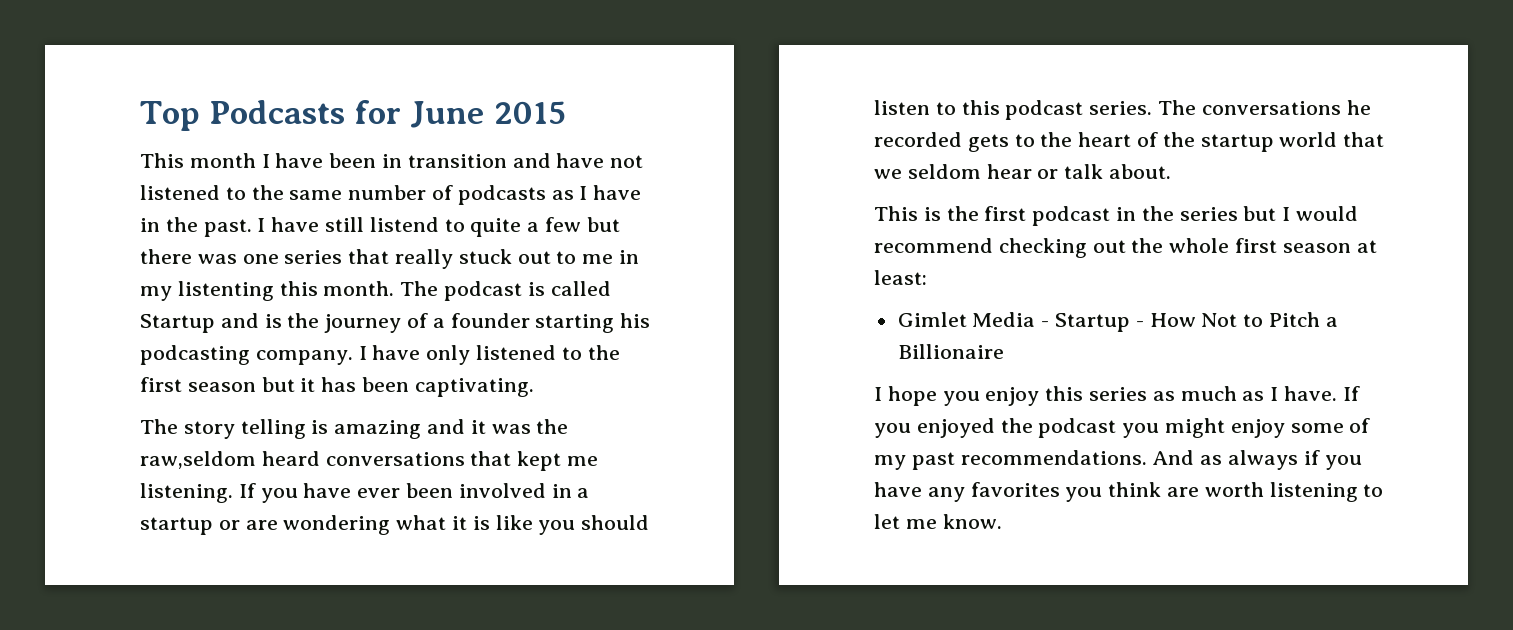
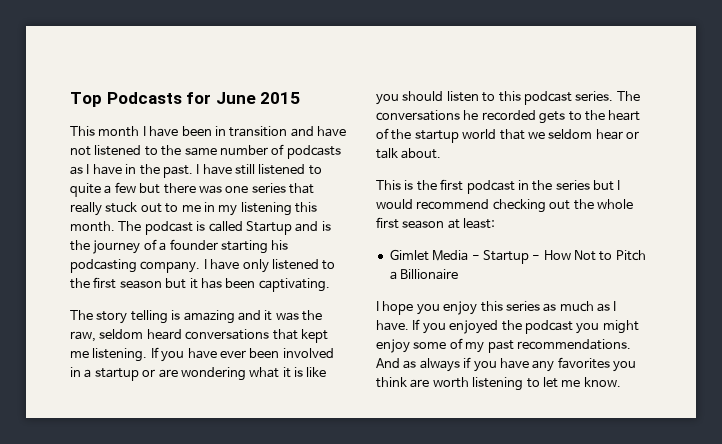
- I have still listend to quite a few but there was one series that really stuck out to me in my listenting this month.
+ I have still listened to quite a few but there was one series that really stuck out to me in my listening this month.
- The story telling is amazing and it was the raw,seldom heard conversations that kept me listening.
+ The story telling is amazing and it was the raw, seldom heard conversations that kept me listening.

